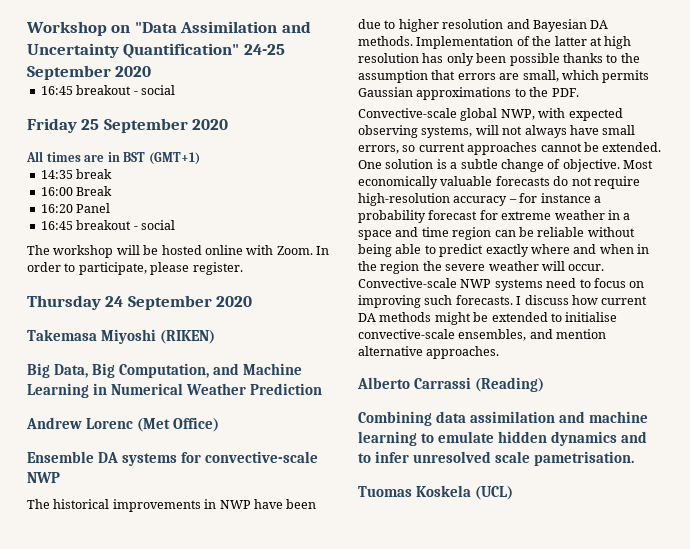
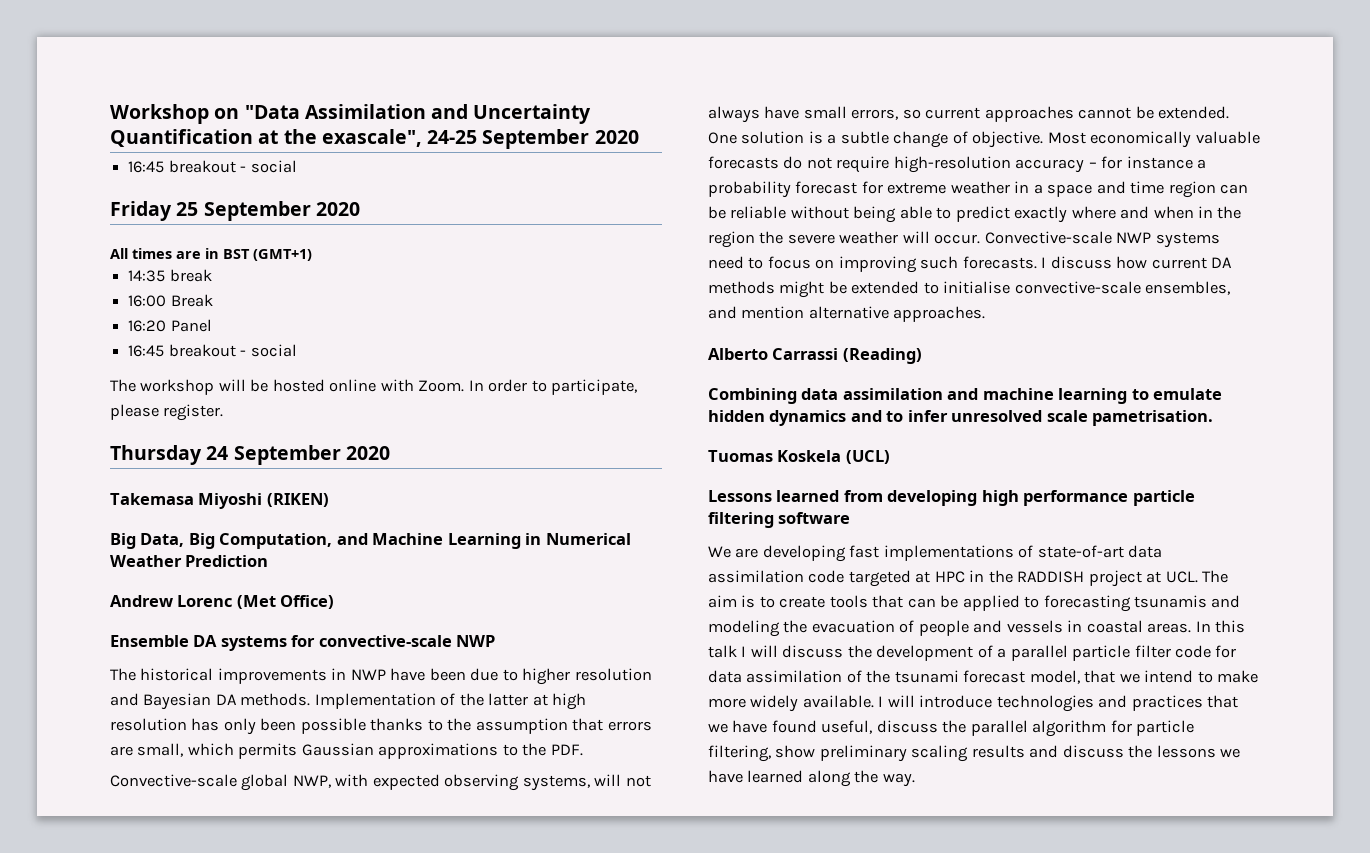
- Workshop on "Data Assimilation and Uncertainty Quantification" 24-25 September 2020
+ Workshop on "Data Assimilation and Uncertainty Quantification at the exascale", 24-25 September 2020
+ Lessons learned from developing high performance particle filtering software
+ We are developing fast implementations of state-of-art data assimilation code targeted at HPC in the RADDISH project at UCL. The aim is to create tools that can be applied to forecasting tsunamis and modeling the evacuation of people and vessels in coastal areas. In this talk I will discuss the development of a parallel particle filter code for data assimilation of the tsunami forecast model, that we intend to make more widely available. I will introduce technologies and practices that we have found useful, discuss the parallel algorithm for particle filtering, show preliminary scaling results and discuss the lessons we have learned along the way.

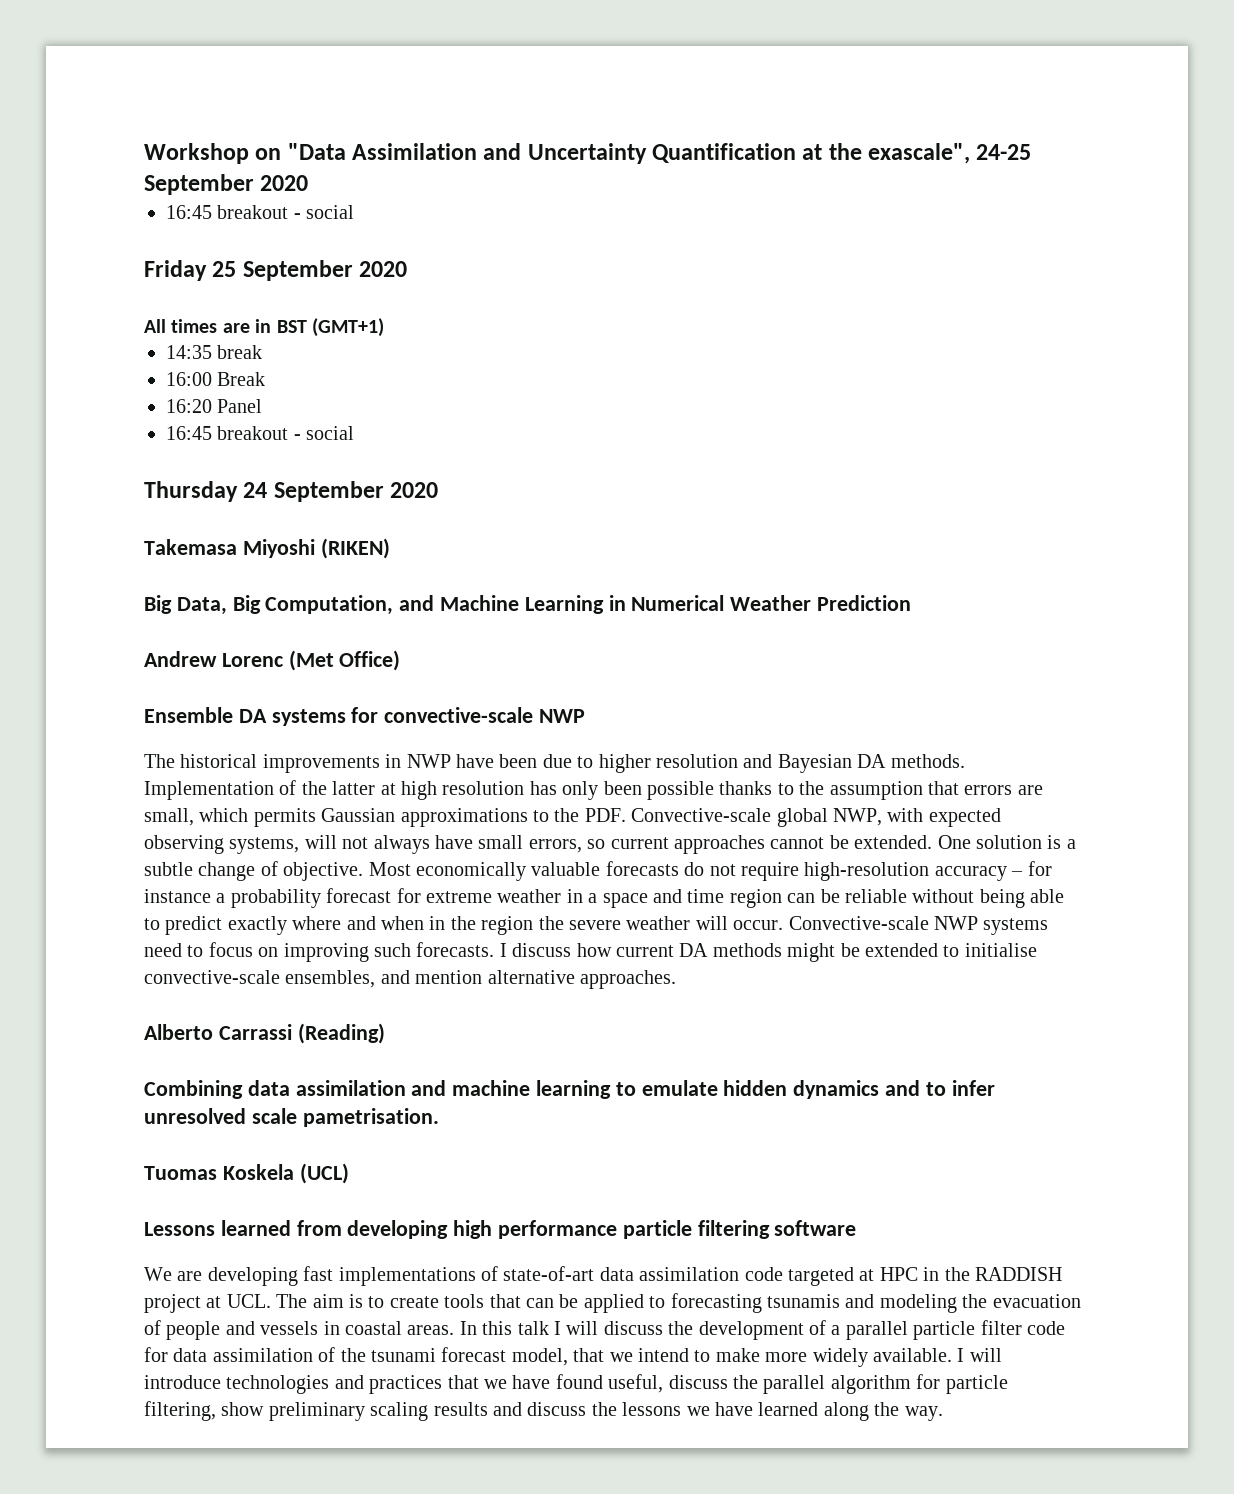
- The workshop will be hosted online with Zoom. In order to participate, please register.
- Implementation of the latter at high resolution has only been possible thanks to the assumption that errors are small, which permits Gaussian approximations to the PDF.
- Convective-scale global NWP, with expected observing systems, will not always have small errors, so current approaches cannot be extended.
+ Implementation of the latter at high resolution has only been possible thanks to the assumption that errors are small, which permits Gaussian approximations to the PDF. Convective-scale global NWP, with expected observing systems, will not always have small errors, so current approaches cannot be extended.

